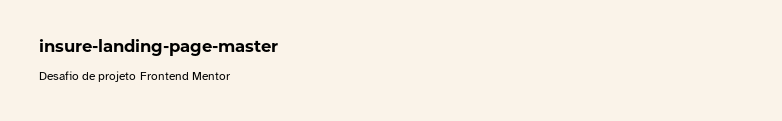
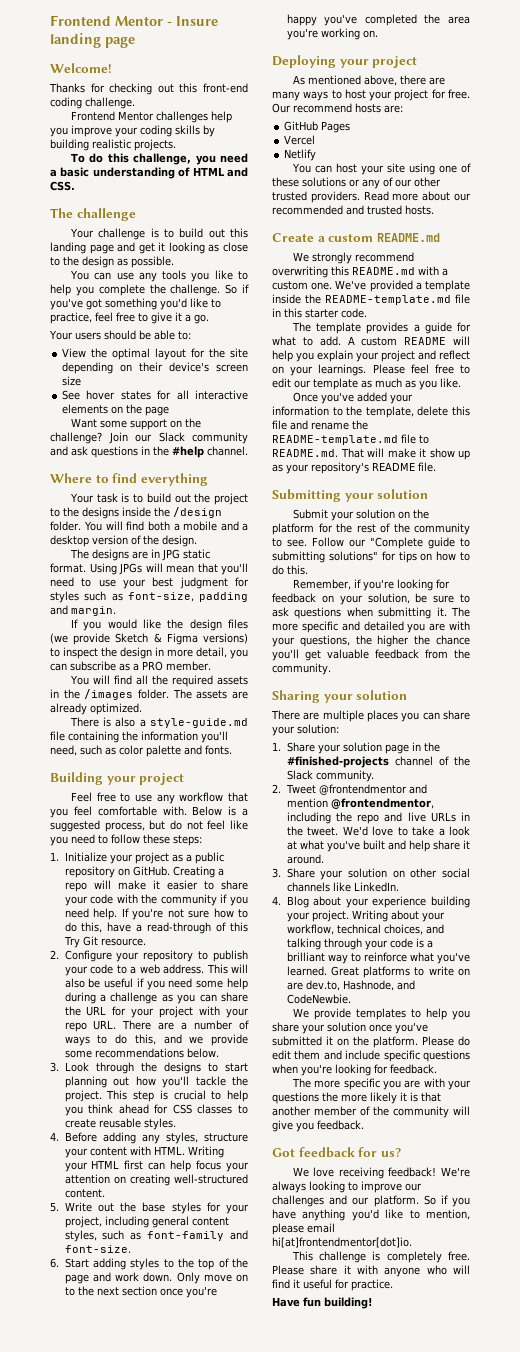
- insure-landing-page-master
- Desafio de projeto Frontend Mentor
+ Frontend Mentor - Insure landing page
+ Welcome!
+ Thanks for checking out this front-end coding challenge.
+ Frontend Mentor challenges help you improve your coding skills by building realistic projects.
+ To do this challenge, you need a basic understanding of HTML and CSS.
+ The challenge
+ Your challenge is to build out this landing page and get it looking as close to the design as possible.
+ You can use any tools you like to help you complete the challenge. So if you've got something you'd like to practice, feel free to give it a go.
+ Your users should be able to:
+ View the optimal layout for the site depending on their device's screen size
+ See hover states for all interactive elements on the page
+ Want some support on the challenge? Join our Slack community and ask questions in the #help channel.
+ Where to find everything
+ Your task is to build out the project to the designs inside the /design folder. You will find both a mobile and a desktop version of the design.
+ The designs are in JPG static format. Using JPGs will mean that you'll need to use your best judgment for styles such as font-size, padding and margin.
+ If you would like the design files (we provide Sketch & Figma versions) to inspect the design in more detail, you can subscribe as a PRO member.
+ You will find all the required assets in the /images folder. The assets are already optimized.
+ There is also a style-guide.md file containing the information you'll need, such as color palette and fonts.
+ Building your project
+ Feel free to use any workflow that you feel comfortable with. Below is a suggested process, but do not feel like you need to follow these steps:
+ 1. Initialize your project as a public repository on GitHub. Creating a repo will make it easier to share your code with the community if you need help. If you're not sure how to do this, have a read-through of this Try Git resource.
+ 2. Configure your repository to publish your code to a web address. This will also be useful if you need some help during a challenge as you can share the URL for your project with your repo URL. There are a number of ways to do this, and we provide some recommendations below.
+ 3. Look through the designs to start planning out how you'll tackle the project. This step is crucial to help you think ahead for CSS classes to create reusable styles.
+ 4. Before adding any styles, structure your content with HTML. Writing your HTML first can help focus your attention on creating well-structured content.
+ 5. Write out the base styles for your project, including general content styles, such as font-family and font-size.
+ 6. Start adding styles to the top of the page and work down. Only move on to the next section once you're happy you've completed the area you're working on.
+ Deploying your project
+ As mentioned above, there are many ways to host your project for free. Our recommend hosts are:
+ GitHub Pages
+ Vercel
+ Netlify
+ You can host your site using one of these solutions or any of our other trusted providers. Read more about our recommended and trusted hosts.
+ Create a custom README.md
+ We strongly recommend overwriting this README.md with a custom one. We've provided a template inside the README-template.md file in this starter code.
+ The template provides a guide for what to add. A custom README will help you explain your project and reflect on your learnings. Please feel free to edit our template as much as you like.
+ Once you've added your information to the template, delete this file and rename the README-template.md file to README.md. That will make it show up as your repository's README file.
+ Submitting your solution
+ Submit your solution on the platform for the rest of the community to see. Follow our "Complete guide to submitting solutions" for tips on how to do this.
+ Remember, if you're looking for feedback on your solution, be sure to ask questions when submitting it. The more specific and detailed you are with your questions, the higher the chance you'll get valuable feedback from the community.
+ Sharing your solution
+ There are multiple places you can share your solution:
+ 1. Share your solution page in the #finished-projects channel of the Slack community.
+ 2. Tweet @frontendmentor and mention @frontendmentor, including the repo and live URLs in the tweet. We'd love to take a look at what you've built and help share it around.
+ 3. Share your solution on other social channels like LinkedIn.
+ 4. Blog about your experience building your project. Writing about your workflow, technical choices, and talking through your code is a brilliant way to reinforce what you've learned. Great platforms to write on are dev.to, Hashnode, and CodeNewbie.
+ We provide templates to help you share your solution once you've submitted it on the platform. Please do edit them and include specific questions when you're looking for feedback.
+ The more specific you are with your questions the more likely it is that another member of the community will give you feedback.
+ Got feedback for us?
+ We love receiving feedback! We're always looking to improve our challenges and our platform. So if you have anything you'd like to mention, please email hi[at]frontendmentor[dot]io.
+ This challenge is completely free. Please share it with anyone who will find it useful for practice.
+ Have fun building!

